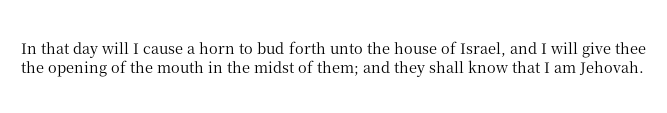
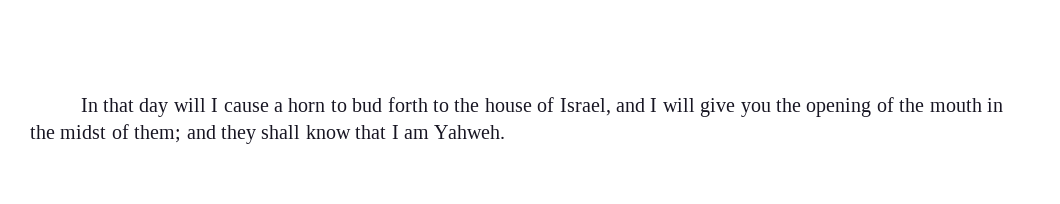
- In that day will I cause a horn to bud forth unto the house of Israel, and I will give thee the opening of the mouth in the midst of them; and they shall know that I am Jehovah.
+ In that day will I cause a horn to bud forth to the house of Israel, and I will give you the opening of the mouth in the midst of them; and they shall know that I am Yahweh.

